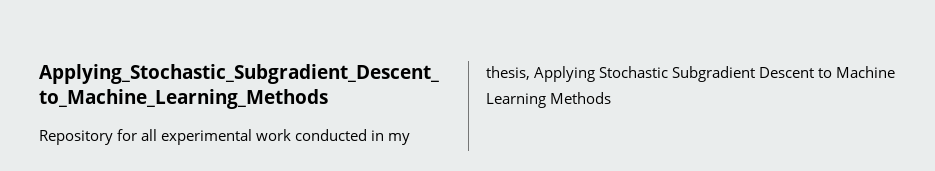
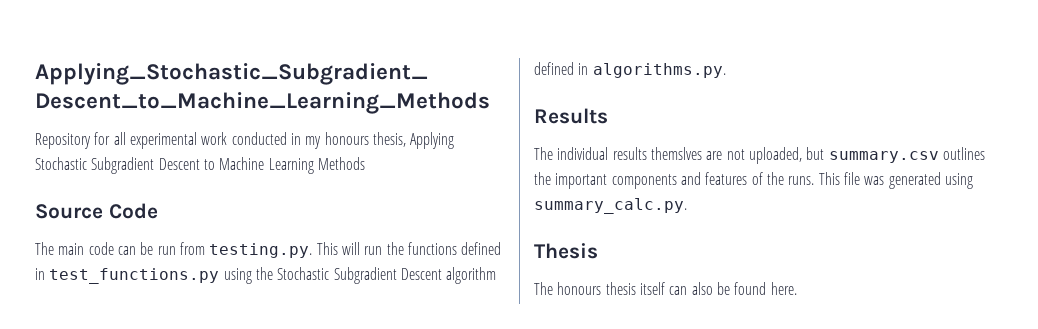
- Repository for all experimental work conducted in my thesis, Applying Stochastic Subgradient Descent to Machine Learning Methods
+ Repository for all experimental work conducted in my honours thesis, Applying Stochastic Subgradient Descent to Machine Learning Methods
+ Source Code
+ The main code can be run from testing.py. This will run the functions defined in test_functions.py using the Stochastic Subgradient Descent algorithm defined in algorithms.py.
+ Results
+ The individual results themslves are not uploaded, but summary.csv outlines the important components and features of the runs. This file was generated using summary_calc.py.
+ Thesis
+ The honours thesis itself can also be found here.

